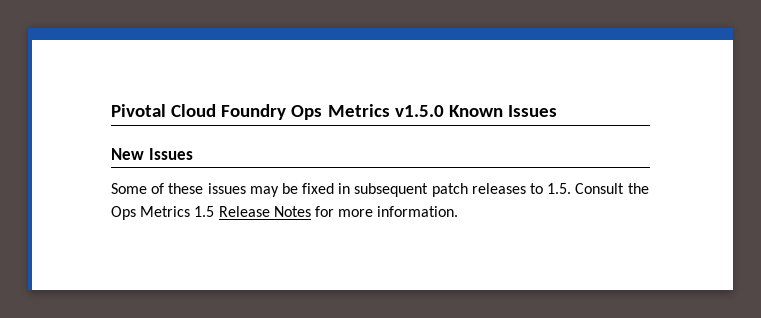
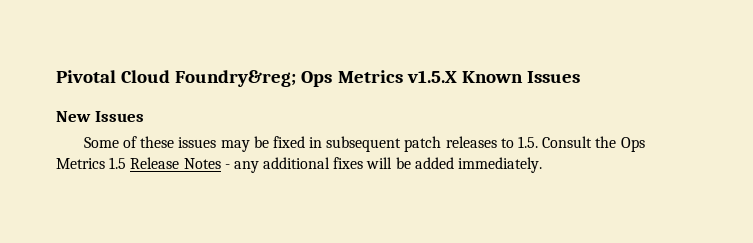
- Pivotal Cloud Foundry Ops Metrics v1.5.0 Known Issues
+ Pivotal Cloud Foundry&reg; Ops Metrics v1.5.X Known Issues
- Some of these issues may be fixed in subsequent patch releases to 1.5. Consult the Ops Metrics 1.5 Release Notes for more information.
+ Some of these issues may be fixed in subsequent patch releases to 1.5. Consult the Ops Metrics 1.5 Release Notes - any additional fixes will be added immediately.

